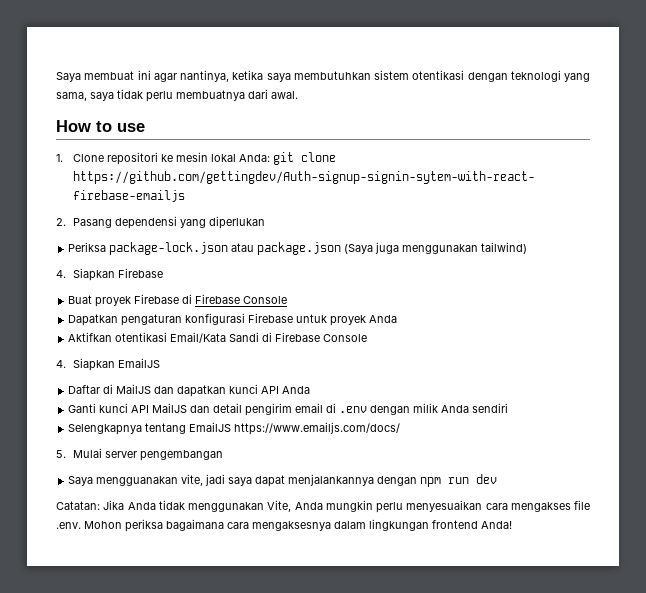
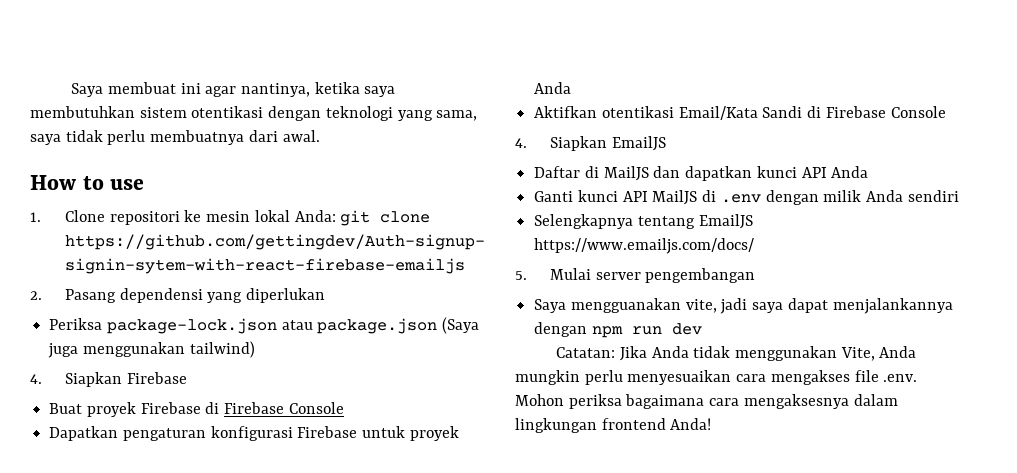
- Ganti kunci API MailJS dan detail pengirim email di .env dengan milik Anda sendiri
+ Ganti kunci API MailJS di .env dengan milik Anda sendiri

